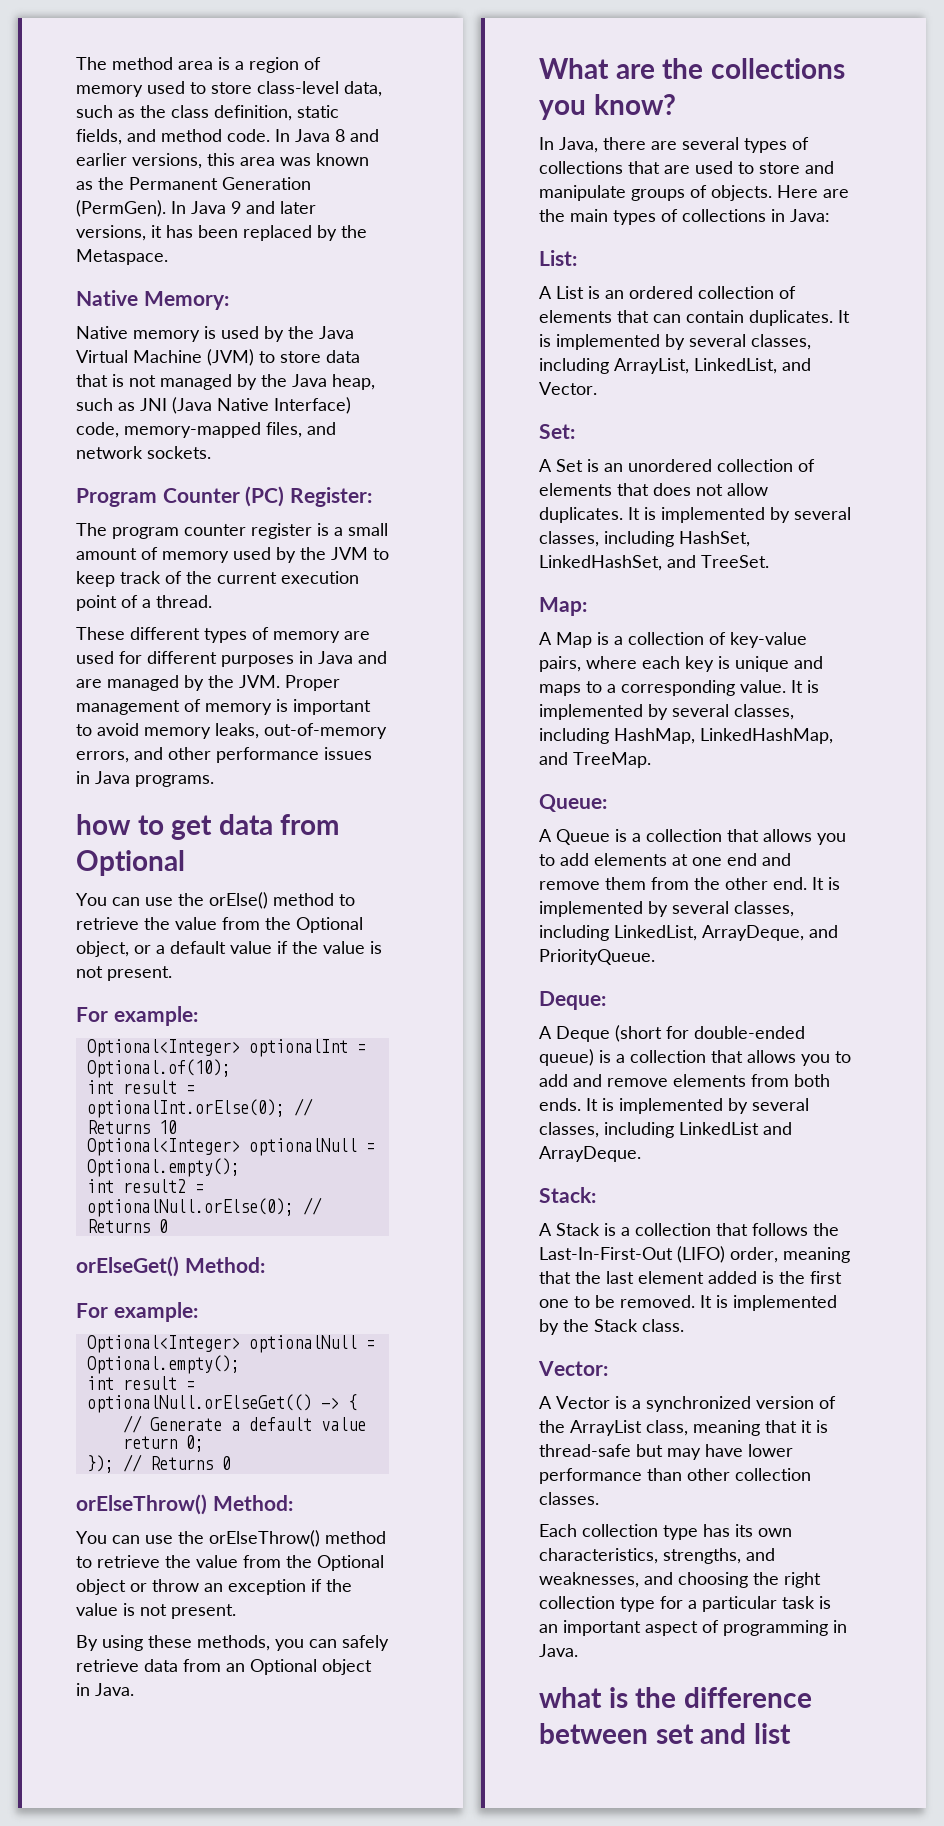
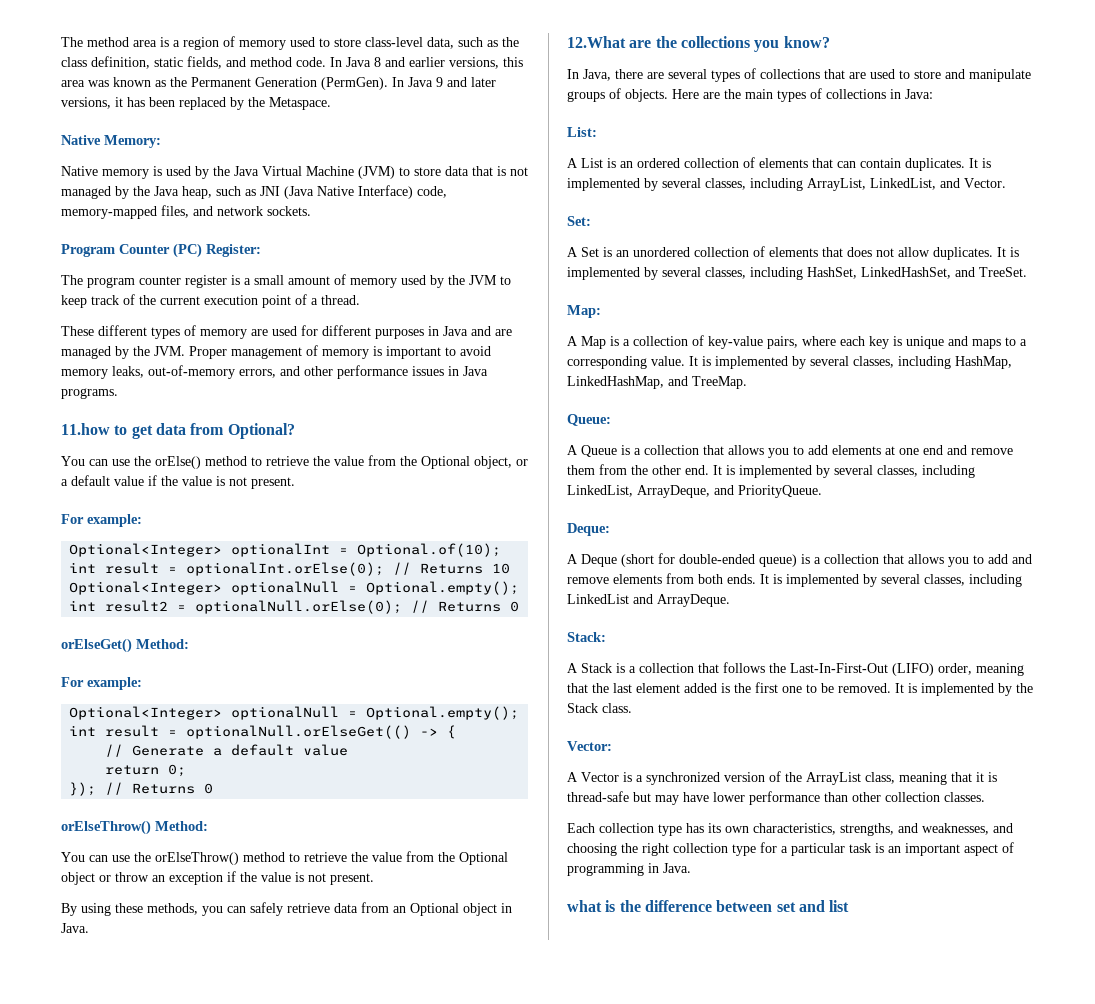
- how to get data from Optional
+ 11.how to get data from Optional?
- What are the collections you know?
+ 12.What are the collections you know?

